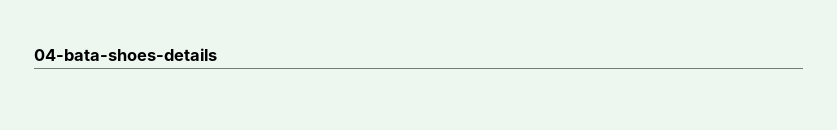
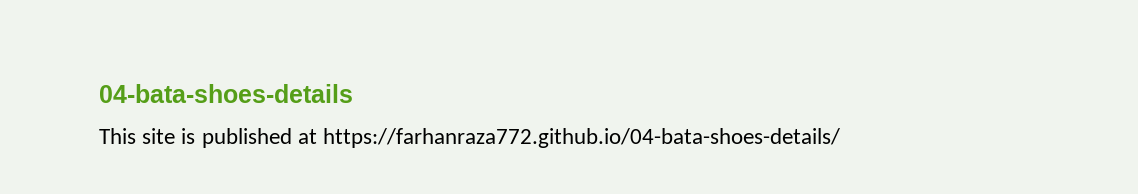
+ This site is published at https://farhanraza772.github.io/04-bata-shoes-details/

